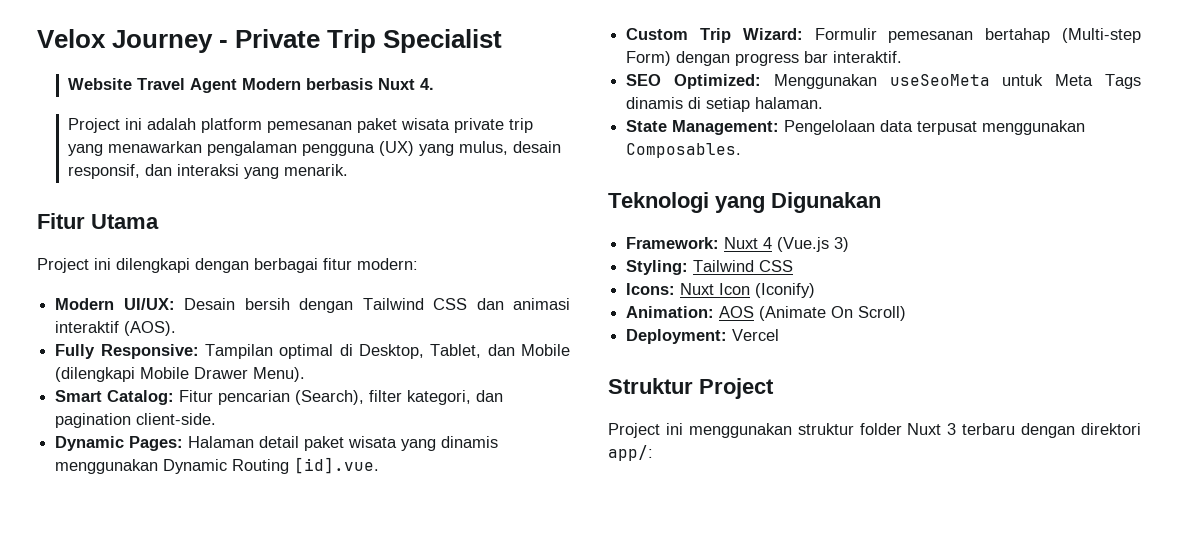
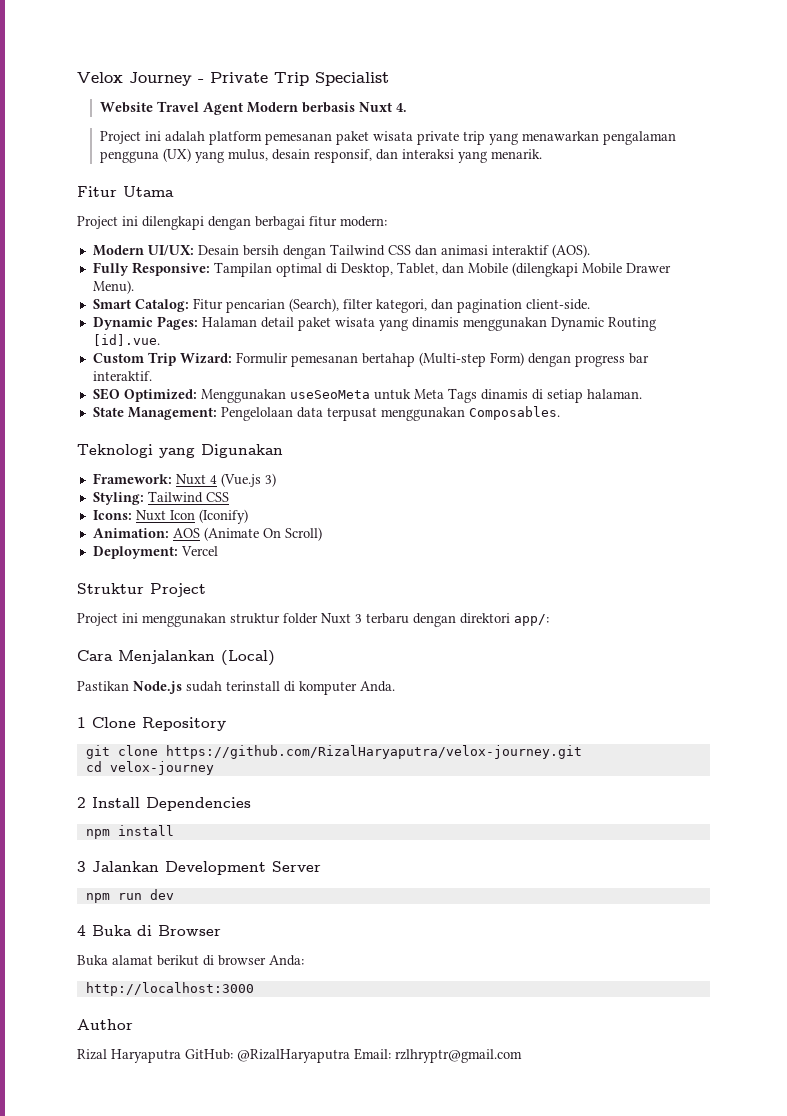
+ Cara Menjalankan (Local)
+ Pastikan Node.js sudah terinstall di komputer Anda.
+ 1 Clone Repository
+ git clone https://github.com/RizalHaryaputra/velox-journey.git
+ cd velox-journey
+ 2 Install Dependencies
+ npm install
+ 3 Jalankan Development Server
+ npm run dev
+ 4 Buka di Browser
+ Buka alamat berikut di browser Anda:
+ http://localhost:3000
+ Author
+ Rizal Haryaputra GitHub: @RizalHaryaputra Email: rzlhryptr@gmail.com

